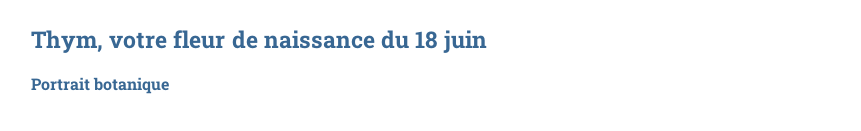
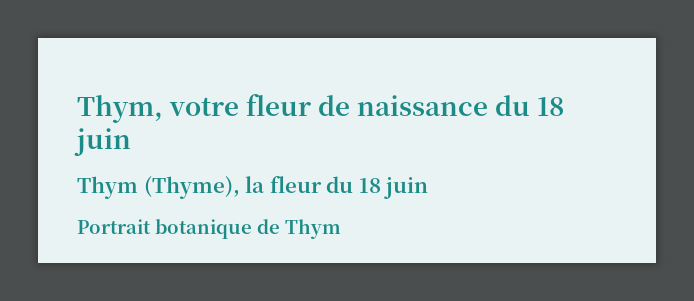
+ Thym (Thyme), la fleur du 18 juin
- Portrait botanique
+ Portrait botanique de Thym

